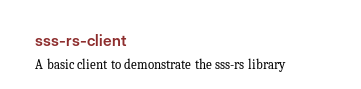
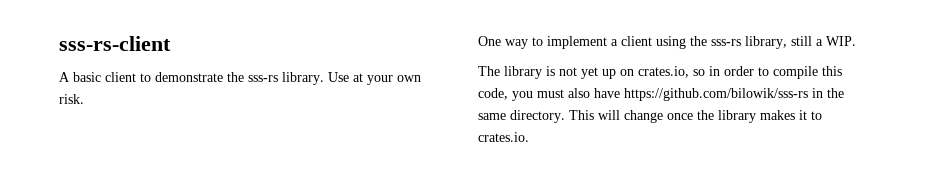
- A basic client to demonstrate the sss-rs library
+ A basic client to demonstrate the sss-rs library. Use at your own risk.
+ One way to implement a client using the sss-rs library, still a WIP.
+ The library is not yet up on crates.io, so in order to compile this code, you must also have https://github.com/bilowik/sss-rs in the same directory. This will change once the library makes it to crates.io.

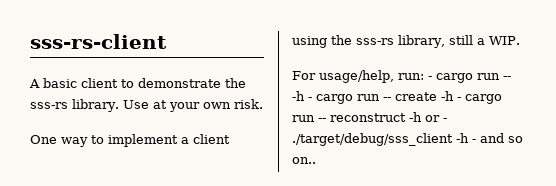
- The library is not yet up on crates.io, so in order to compile this code, you must also have https://github.com/bilowik/sss-rs in the same directory. This will change once the library makes it to crates.io.
+ For usage/help, run: - cargo run -- -h - cargo run -- create -h - cargo run -- reconstruct -h or - ./target/debug/sss_client -h - and so on..

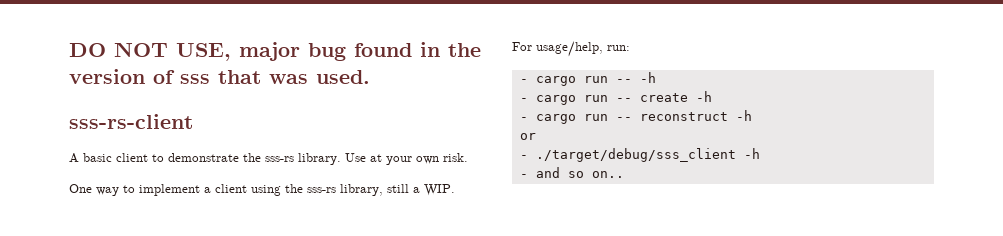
+ DO NOT USE, major bug found in the version of sss that was used.
- For usage/help, run: - cargo run -- -h - cargo run -- create -h - cargo run -- reconstruct -h or - ./target/debug/sss_client -h - and so on..
+ For usage/help, run:
+ - cargo run -- -h
+ - cargo run -- create -h
+ - cargo run -- reconstruct -h
+ or
+ - ./target/debug/sss_client -h
+ - and so on..

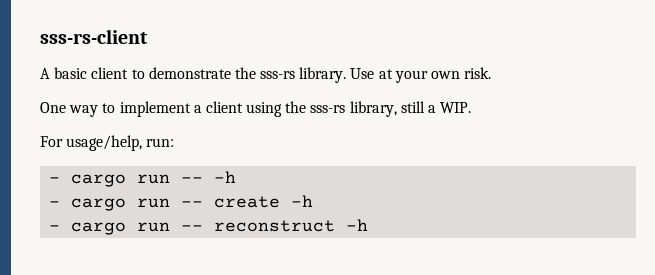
- DO NOT USE, major bug found in the version of sss that was used.
- or
- - ./target/debug/sss_client -h
- - and so on..

